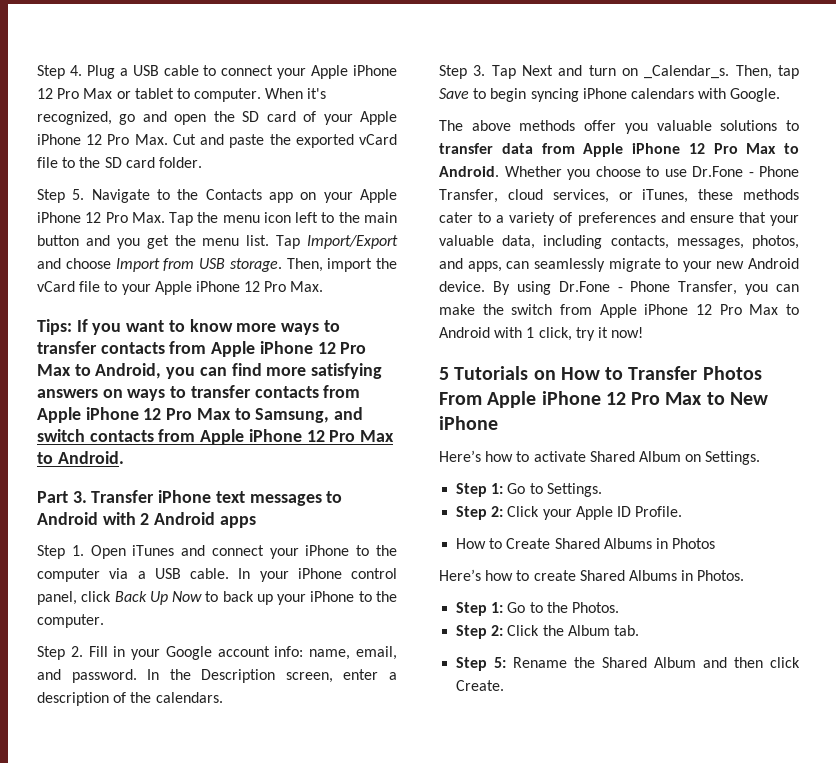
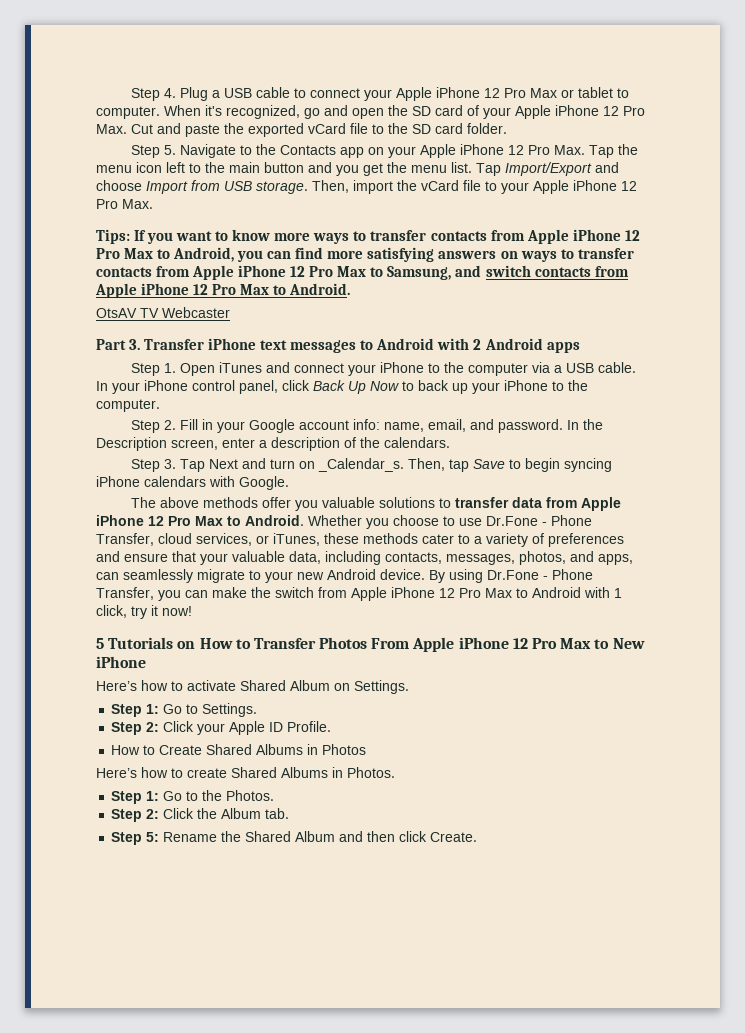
+ OtsAV TV Webcaster

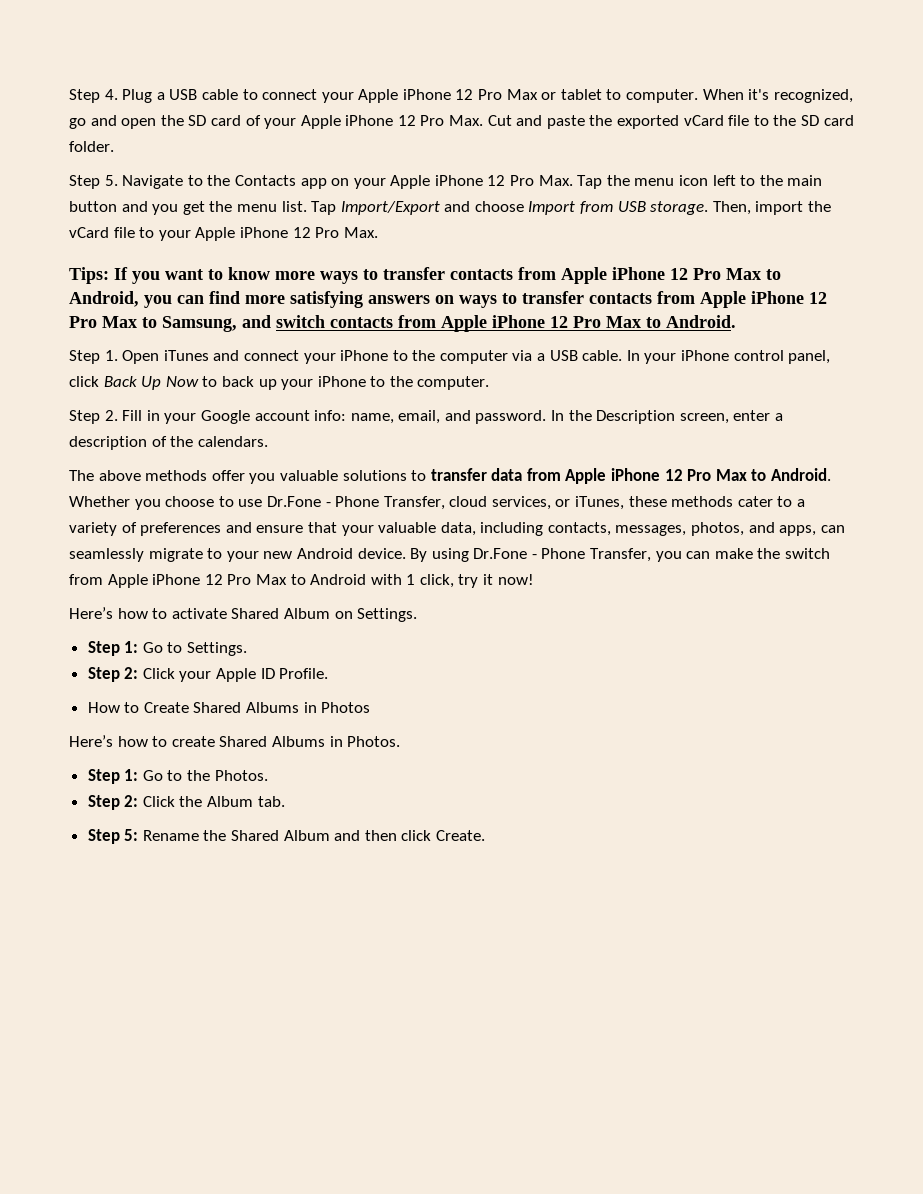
- OtsAV TV Webcaster
- Part 3. Transfer iPhone text messages to Android with 2 Android apps
- Step 3. Tap Next and turn on _Calendar_s. Then, tap Save to begin syncing iPhone calendars with Google.
- 5 Tutorials on How to Transfer Photos From Apple iPhone 12 Pro Max to New iPhone

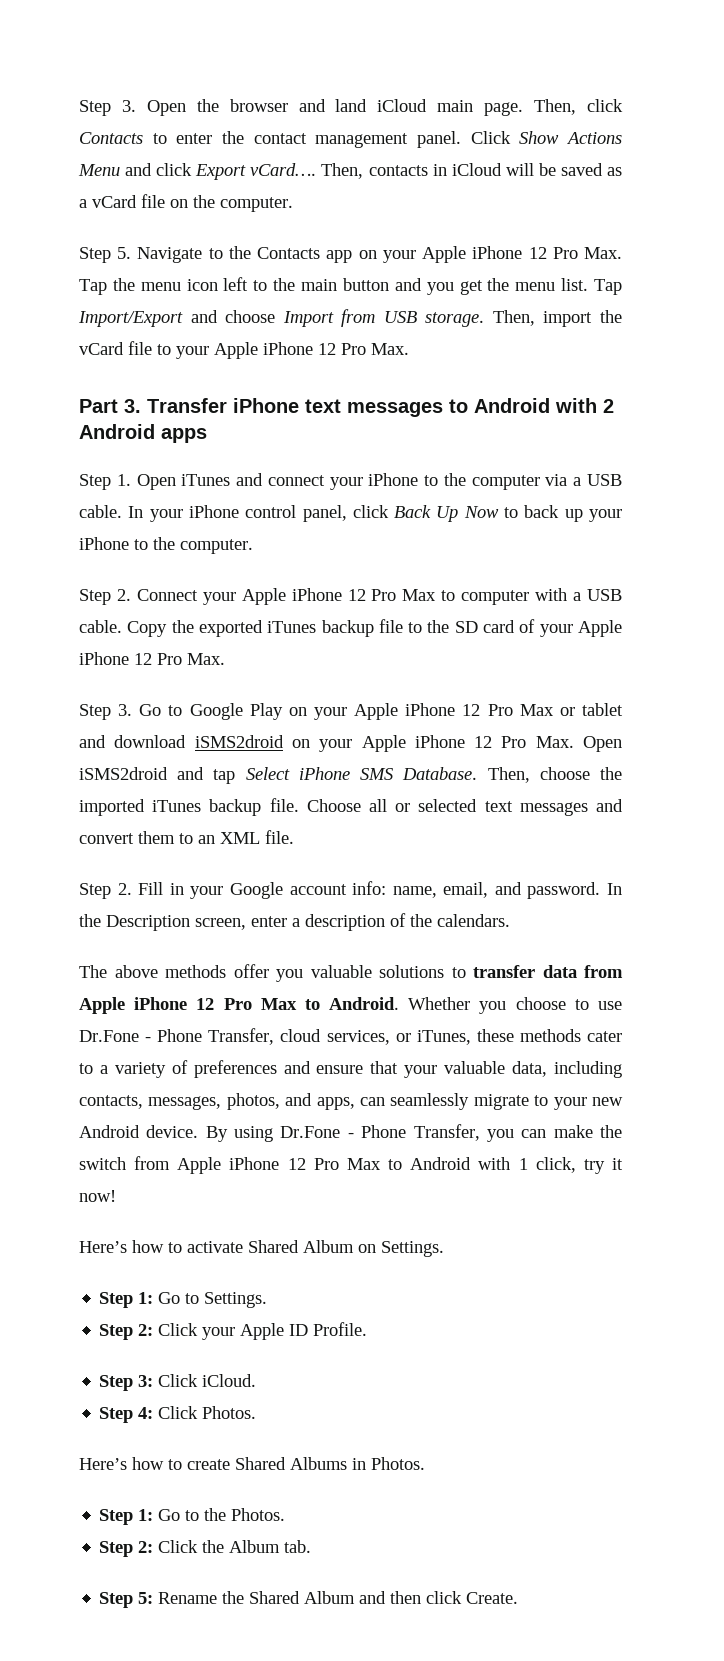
- Step 4. Plug a USB cable to connect your Apple iPhone 12 Pro Max or tablet to computer. When it's recognized, go and open the SD card of your Apple iPhone 12 Pro Max. Cut and paste the exported vCard file to the SD card folder.
+ Step 3. Open the browser and land iCloud main page. Then, click Contacts to enter the contact management panel. Click Show Actions Menu and click Export vCard…. Then, contacts in iCloud will be saved as a vCard file on the computer.
- Tips: If you want to know more ways to transfer contacts from Apple iPhone 12 Pro Max to Android, you can find more satisfying answers on ways to transfer contacts from Apple iPhone 12 Pro Max to Samsung, and switch contacts from Apple iPhone 12 Pro Max to Android.
+ Part 3. Transfer iPhone text messages to Android with 2 Android apps
+ Step 2. Connect your Apple iPhone 12 Pro Max to computer with a USB cable. Copy the exported iTunes backup file to the SD card of your Apple iPhone 12 Pro Max.
+ Step 3. Go to Google Play on your Apple iPhone 12 Pro Max or tablet and download iSMS2droid on your Apple iPhone 12 Pro Max. Open iSMS2droid and tap Select iPhone SMS Database. Then, choose the imported iTunes backup file. Choose all or selected text messages and convert them to an XML file.
- How to Create Shared Albums in Photos
+ Step 3: Click iCloud.
+ Step 4: Click Photos.

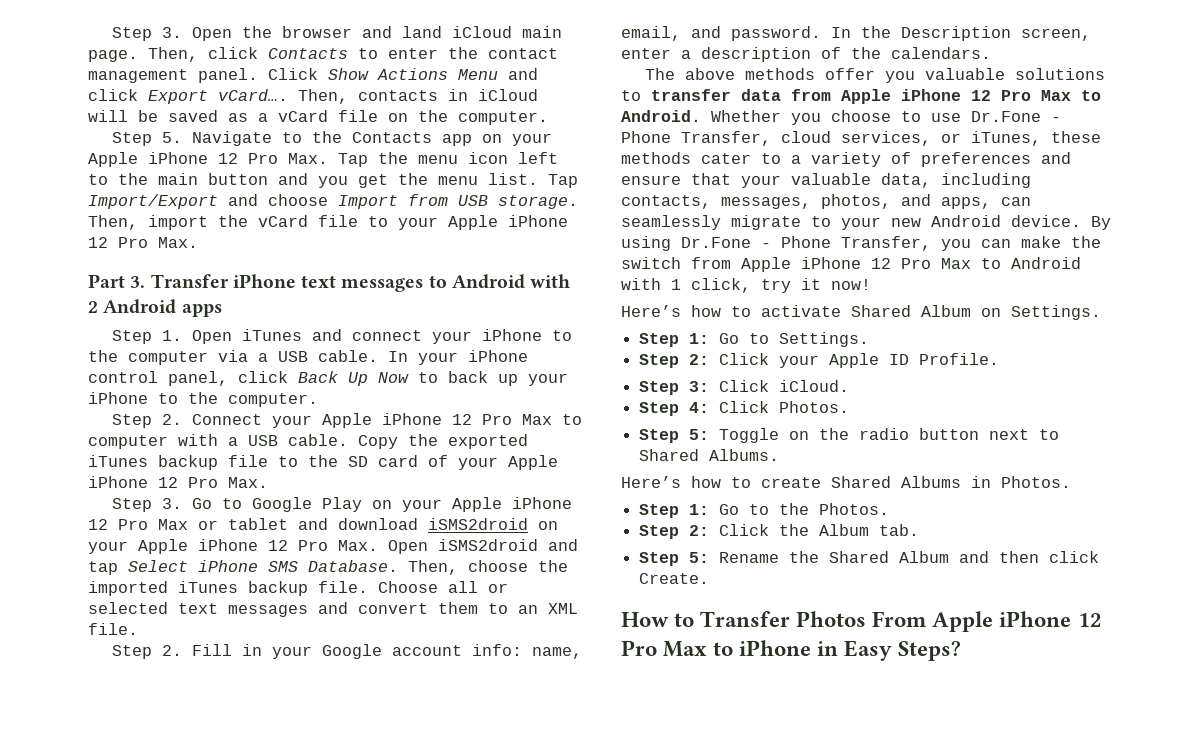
+ Step 5: Toggle on the radio button next to Shared Albums.
+ How to Transfer Photos From Apple iPhone 12 Pro Max to iPhone in Easy Steps?

